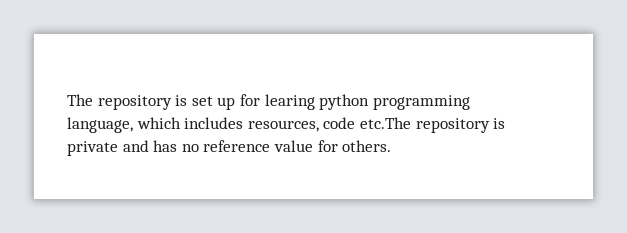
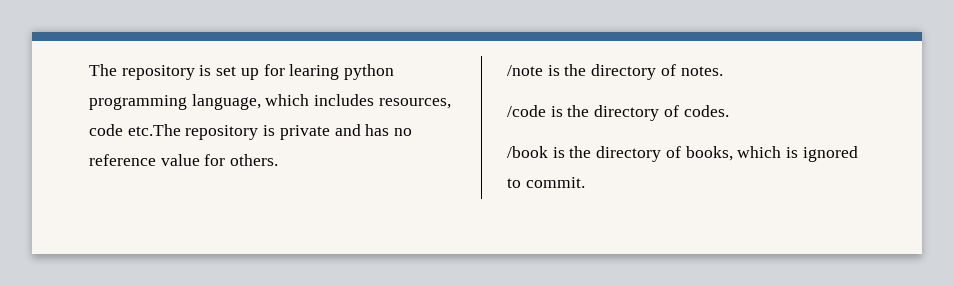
+ /note is the directory of notes.
+ /code is the directory of codes.
+ /book is the directory of books, which is ignored to commit.

